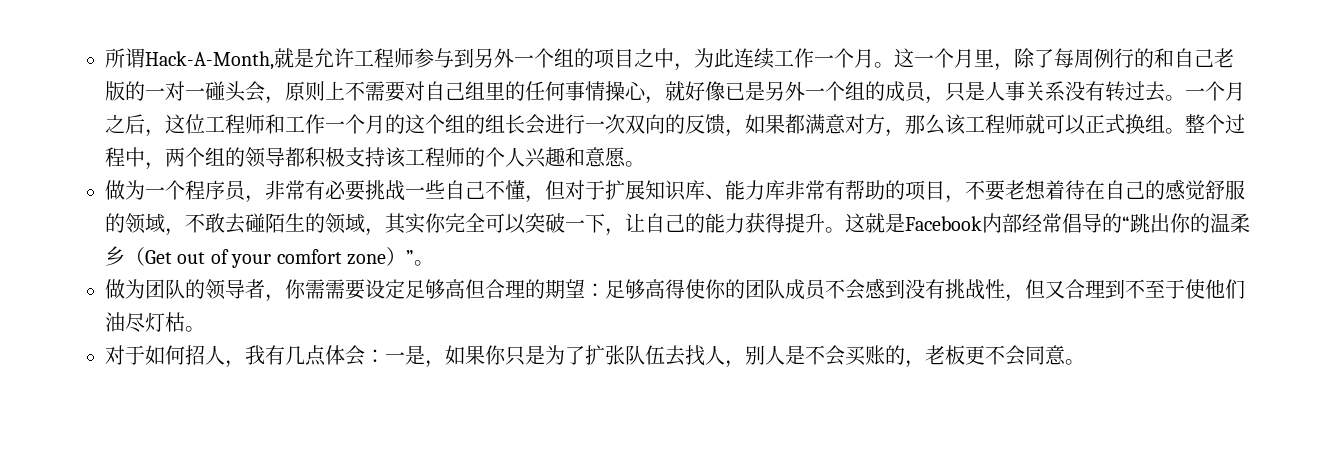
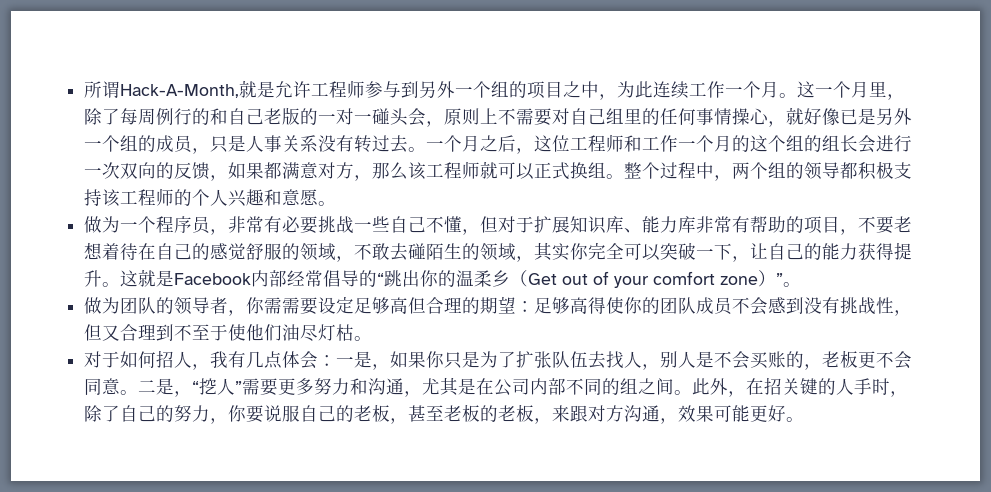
+ 二是，“挖人”需要更多努力和沟通，尤其是在公司内部不同的组之间。此外，在招关键的人手时，除了自己的努力，你要说服自己的老板，甚至老板的老板，来跟对方沟通，效果可能更好。

